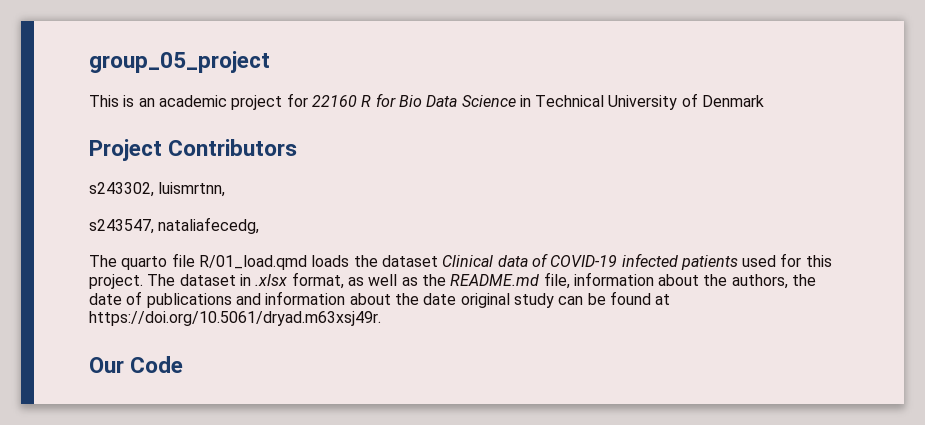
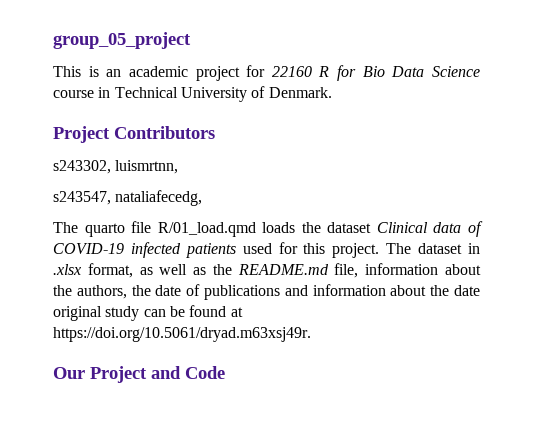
- This is an academic project for 22160 R for Bio Data Science in Technical University of Denmark
+ This is an academic project for 22160 R for Bio Data Science course in Technical University of Denmark.
- Our Code
+ Our Project and Code

